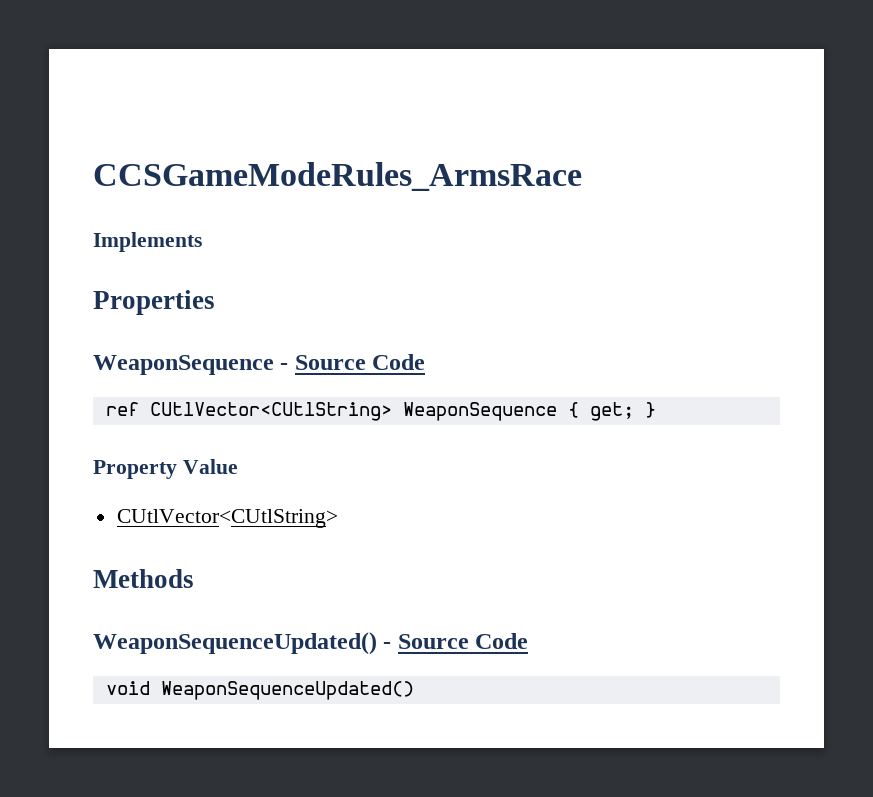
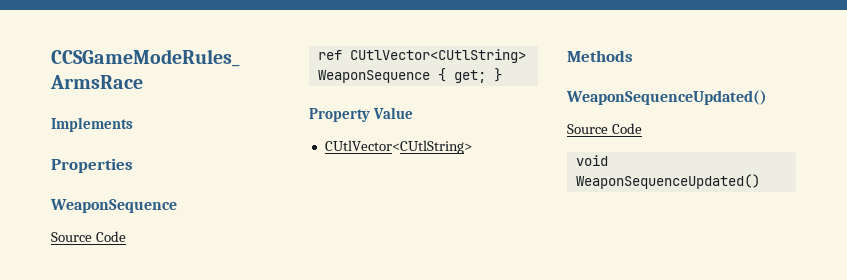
  Properties
- WeaponSequence - Source Code
+ WeaponSequence
+ Source Code
  Methods
- WeaponSequenceUpdated() - Source Code
+ WeaponSequenceUpdated()
+ Source Code

